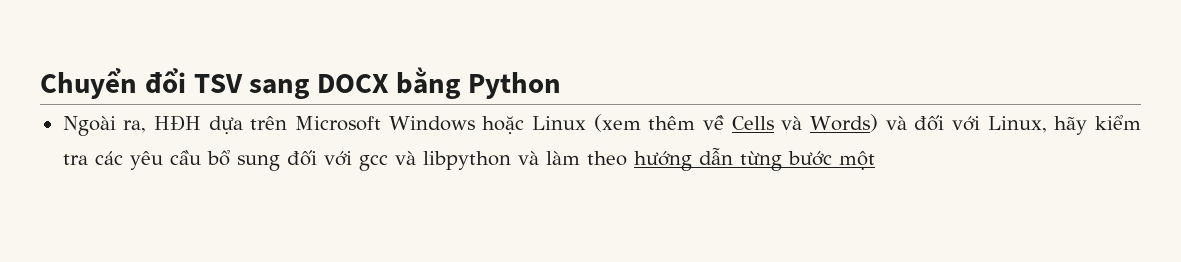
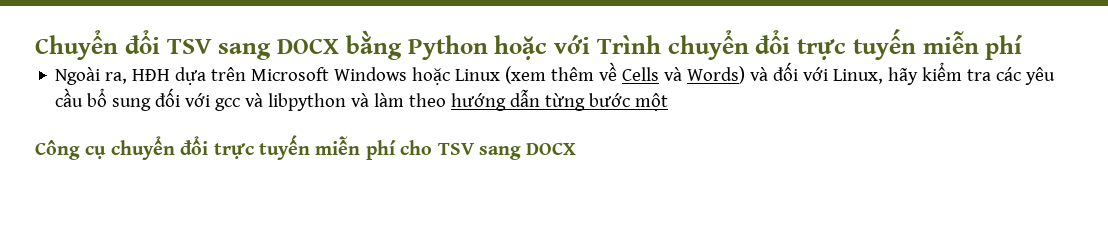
- Chuyển đổi TSV sang DOCX bằng Python
+ Chuyển đổi TSV sang DOCX bằng Python hoặc với Trình chuyển đổi trực tuyến miễn phí
+ Công cụ chuyển đổi trực tuyến miễn phí cho TSV sang DOCX

